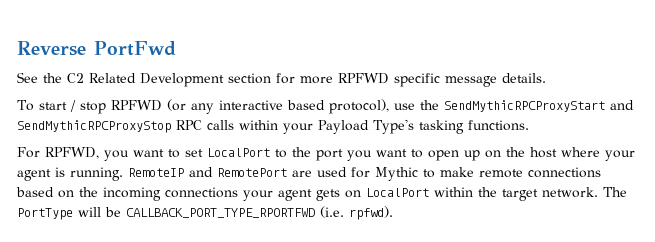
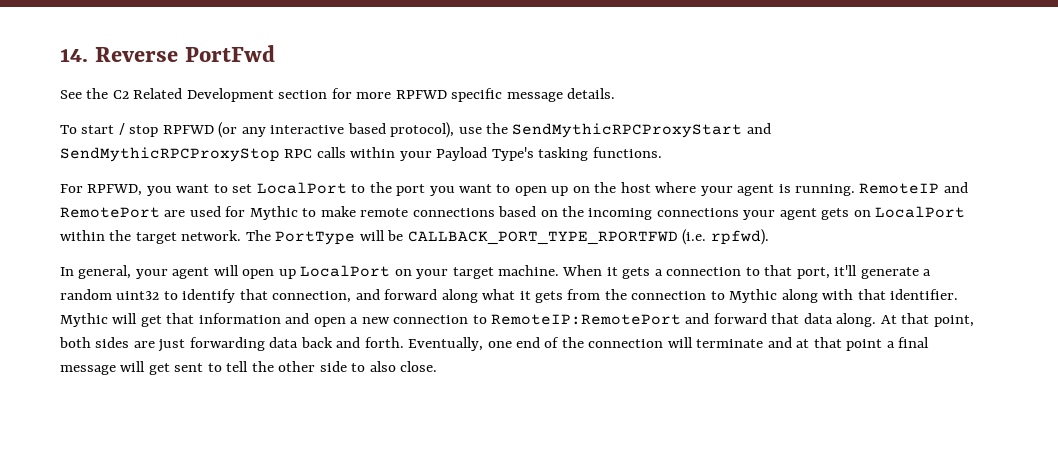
- Reverse PortFwd
+ 14. Reverse PortFwd
+ In general, your agent will open up LocalPort on your target machine. When it gets a connection to that port, it'll generate a random uint32 to identify that connection, and forward along what it gets from the connection to Mythic along with that identifier. Mythic will get that information and open a new connection to RemoteIP:RemotePort and forward that data along. At that point, both sides are just forwarding data back and forth. Eventually, one end of the connection will terminate and at that point a final message will get sent to tell the other side to also close.

